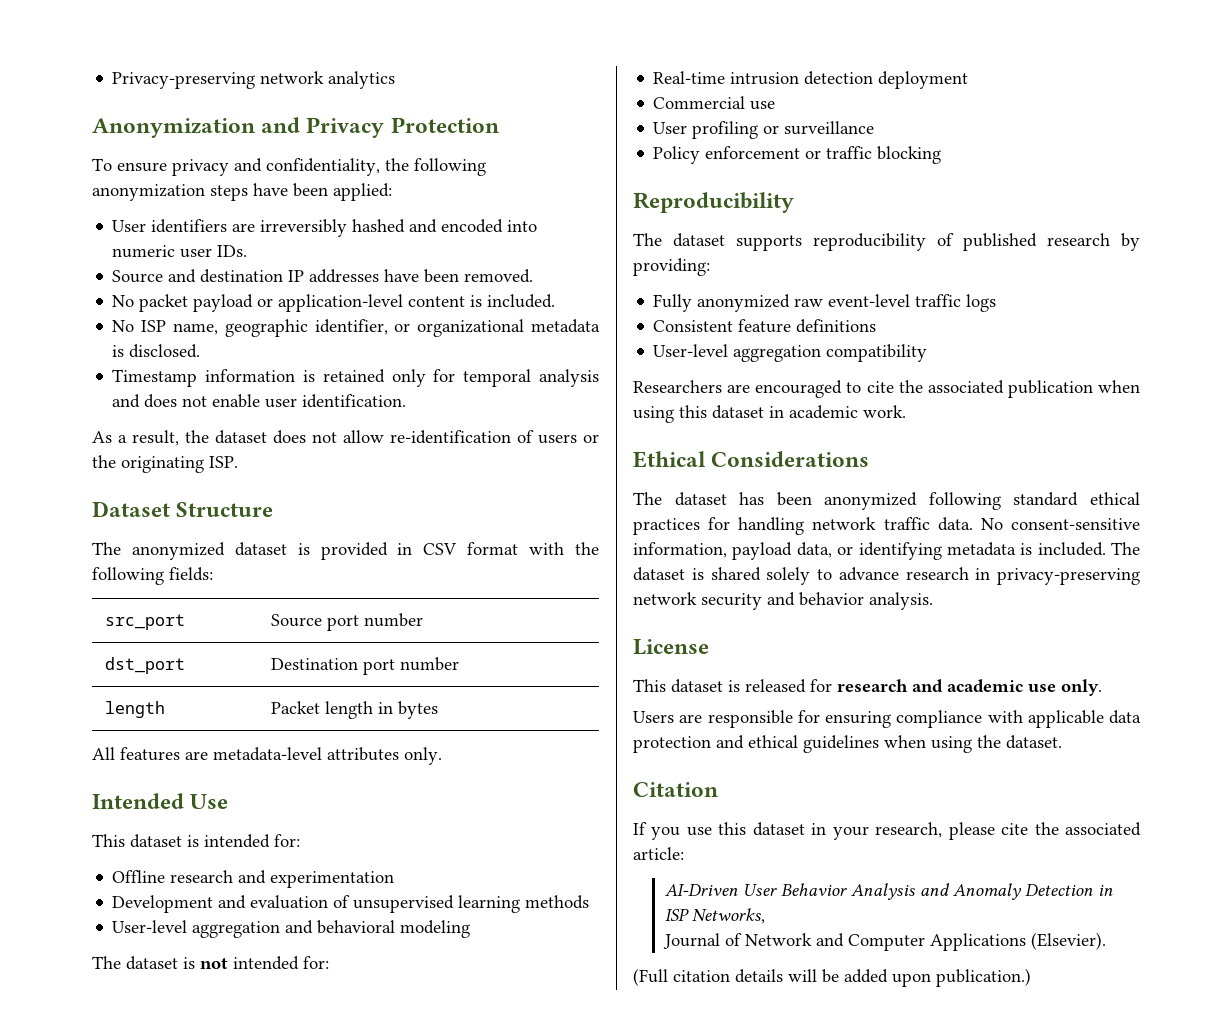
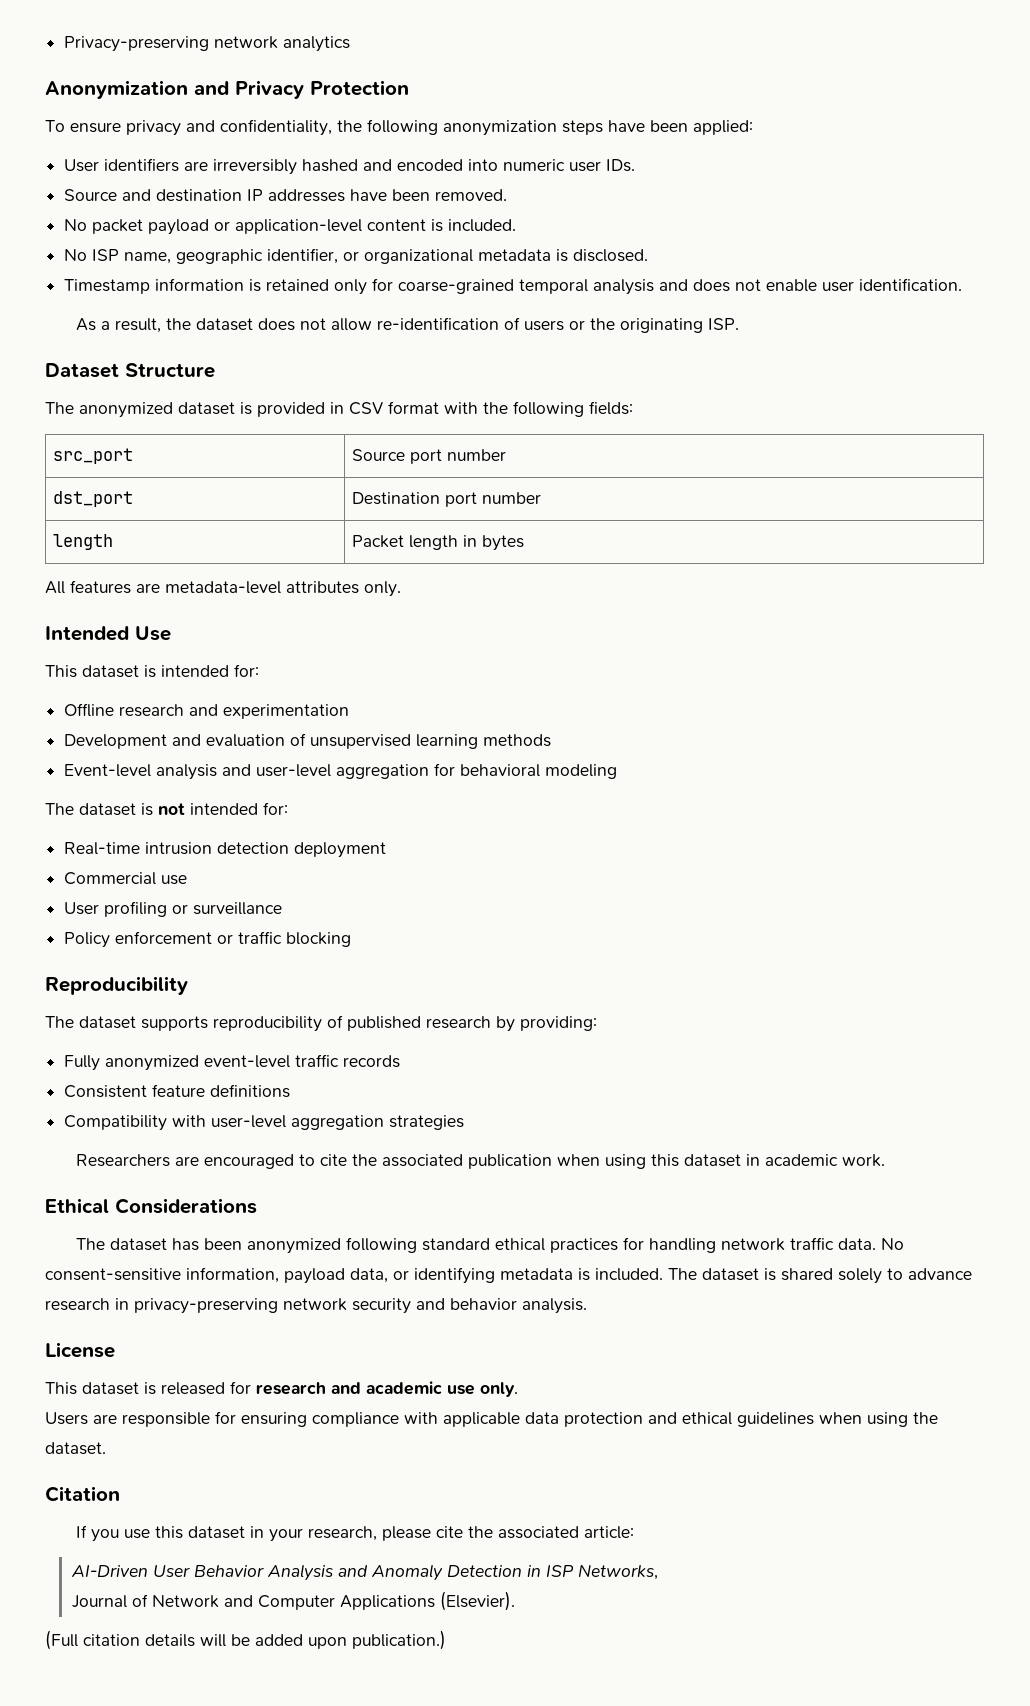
- Timestamp information is retained only for temporal analysis and does not enable user identification.
+ Timestamp information is retained only for coarse-grained temporal analysis and does not enable user identification.
- User-level aggregation and behavioral modeling
+ Event-level analysis and user-level aggregation for behavioral modeling
- Fully anonymized raw event-level traffic logs
+ Fully anonymized event-level traffic records
- User-level aggregation compatibility
+ Compatibility with user-level aggregation strategies

